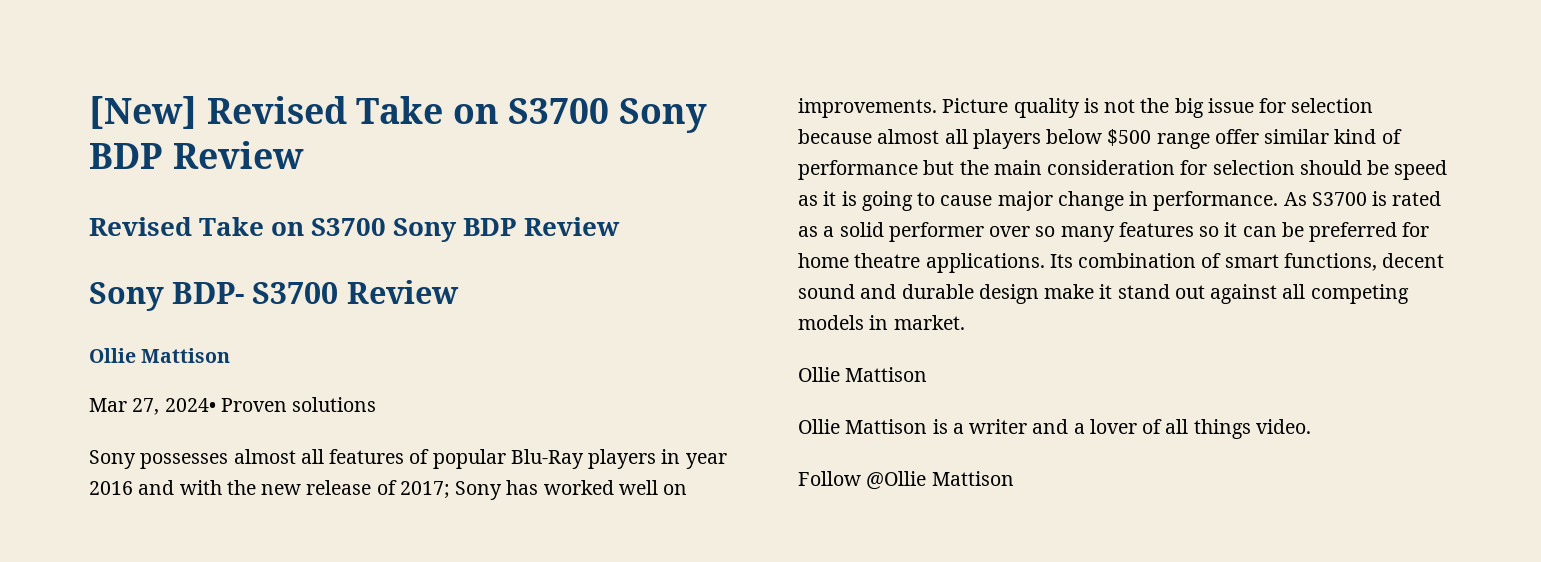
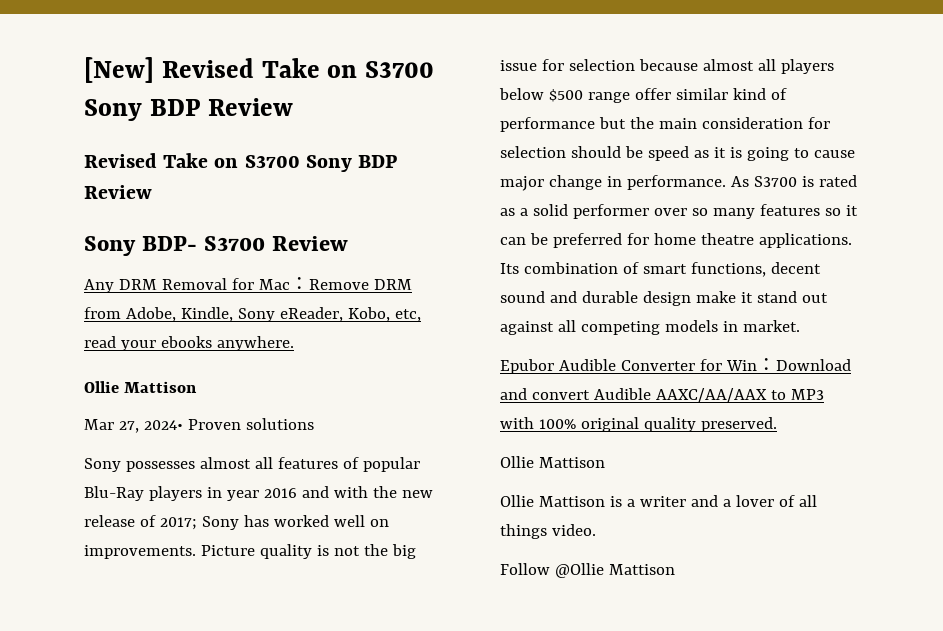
+ Any DRM Removal for Mac：Remove DRM from Adobe, Kindle, Sony eReader, Kobo, etc, read your ebooks anywhere.
+ Epubor Audible Converter for Win：Download and convert Audible AAXC/AA/AAX to MP3 with 100% original quality preserved.

